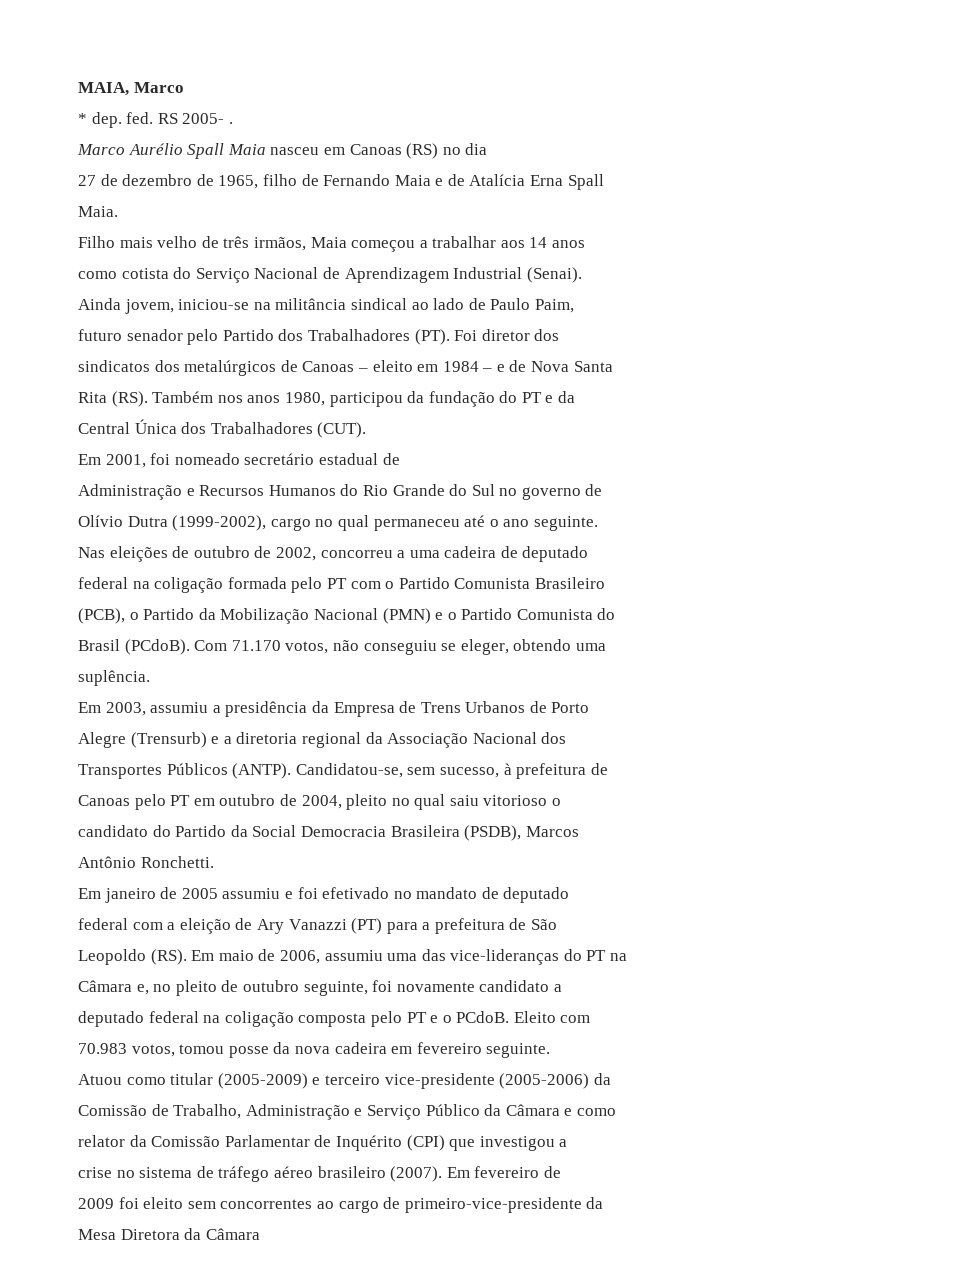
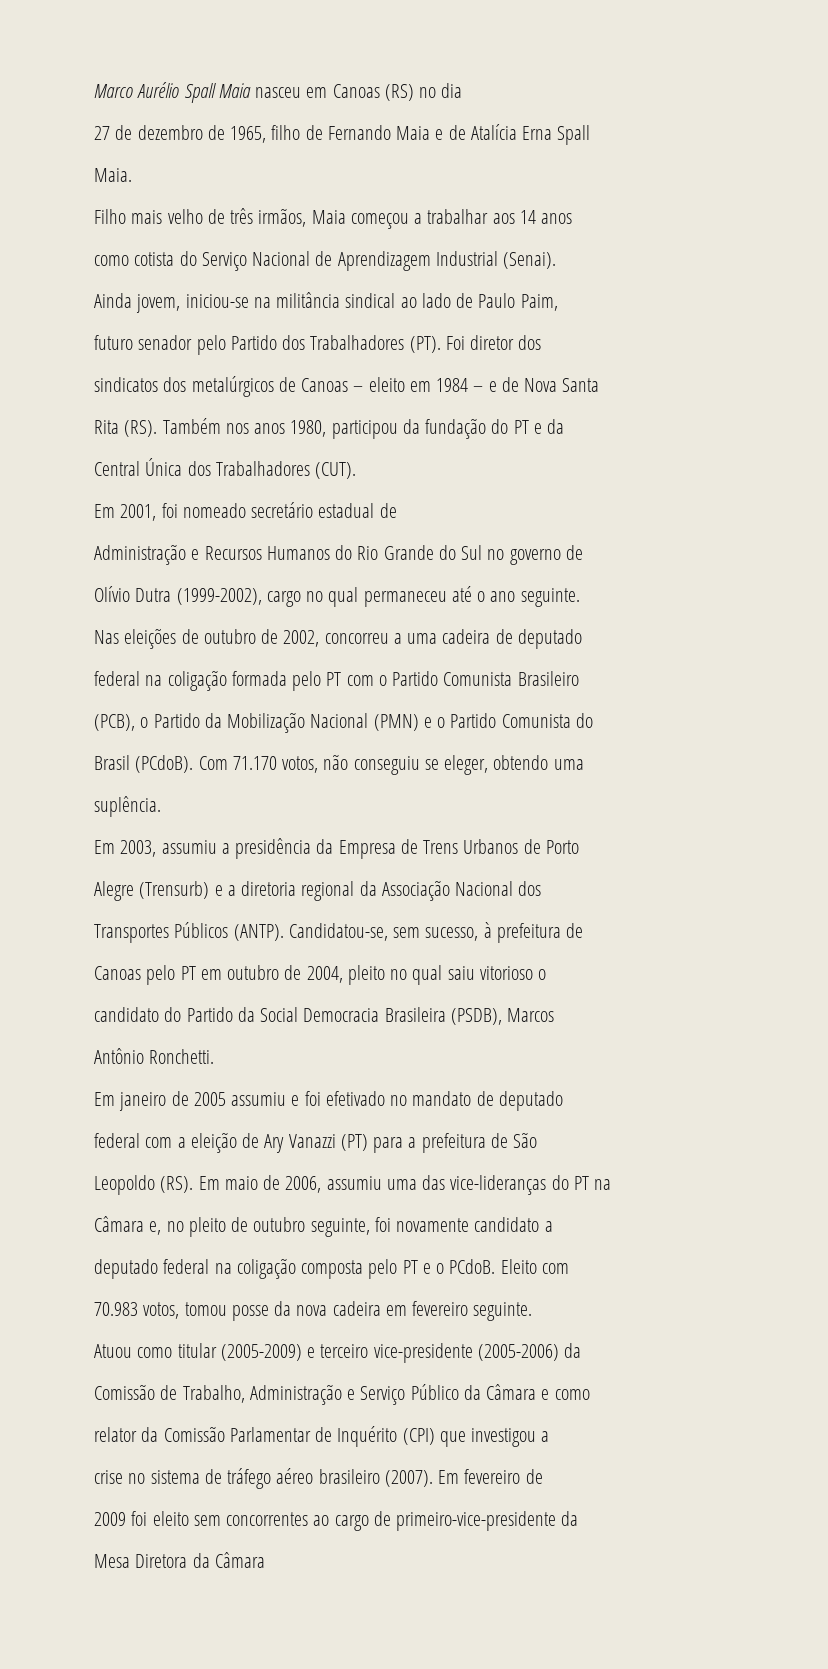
- MAIA, Marco
- * dep. fed. RS 2005- .

